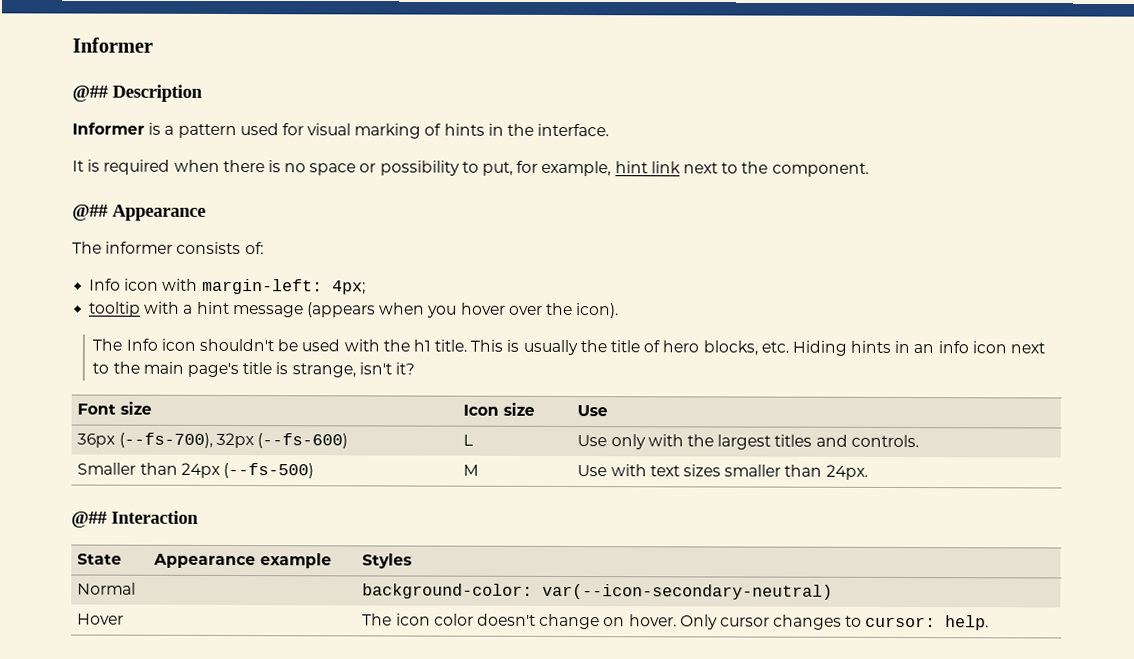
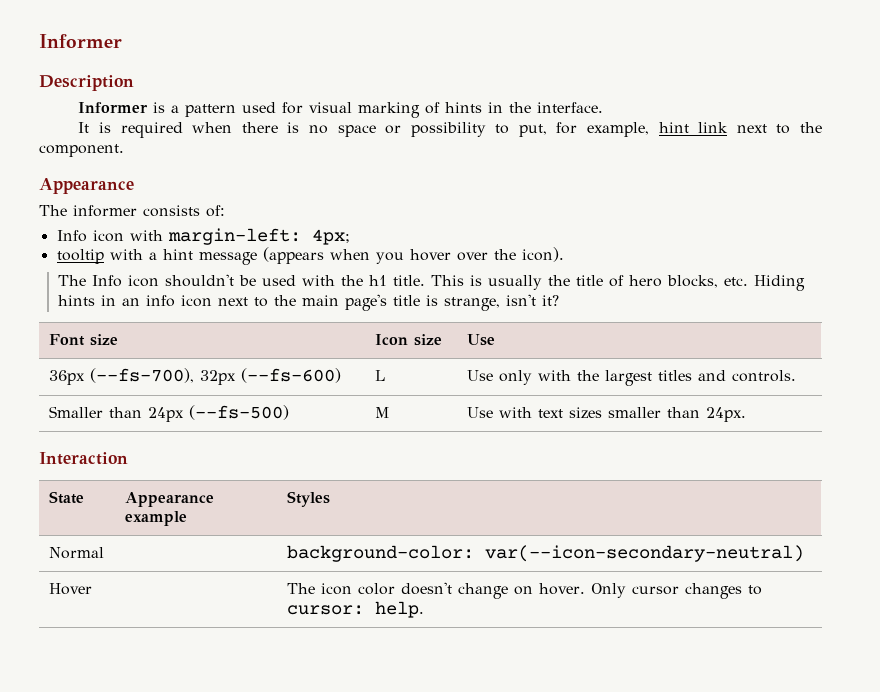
- @## Description
+ Description
  It is required when there is no space or possibility to put, for example, hint link next to the component.
- @## Appearance
+ Appearance
- @## Interaction
+ Interaction

